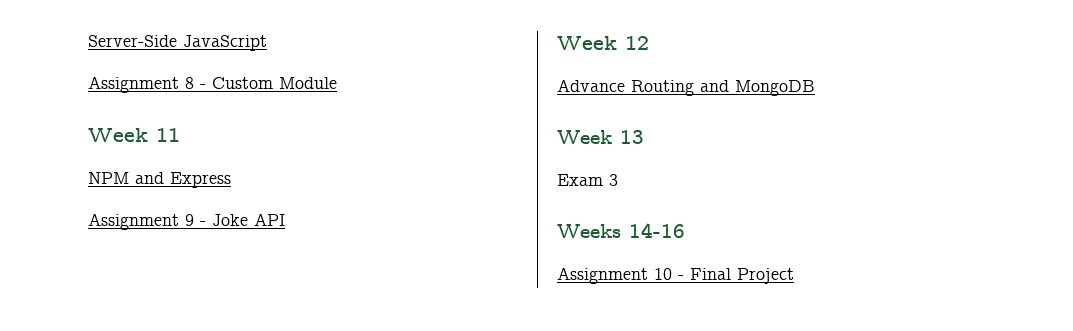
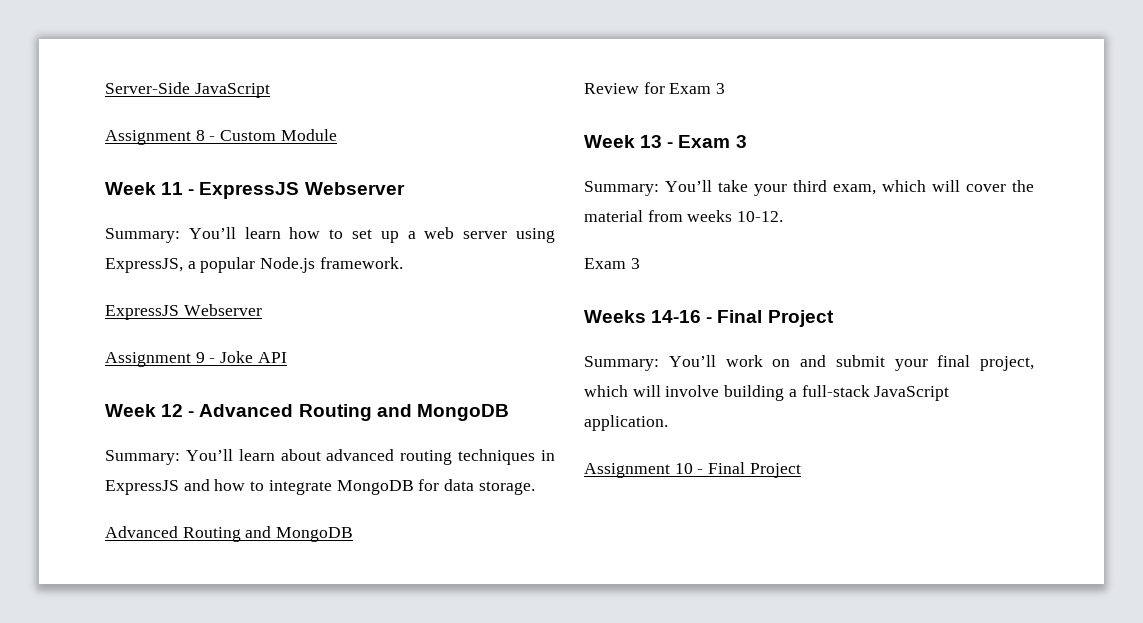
- Week 11
- NPM and Express
+ Week 11 - ExpressJS Webserver
+ Summary: You’ll learn how to set up a web server using ExpressJS, a popular Node.js framework.
+ ExpressJS Webserver
- Week 12
- Advance Routing and MongoDB
- Week 13
+ Week 12 - Advanced Routing and MongoDB
+ Summary: You’ll learn about advanced routing techniques in ExpressJS and how to integrate MongoDB for data storage.
+ Advanced Routing and MongoDB
+ Review for Exam 3
+ Week 13 - Exam 3
+ Summary: You’ll take your third exam, which will cover the material from weeks 10-12.
  Exam 3
- Weeks 14-16
+ Weeks 14-16 - Final Project
+ Summary: You’ll work on and submit your final project, which will involve building a full-stack JavaScript application.

